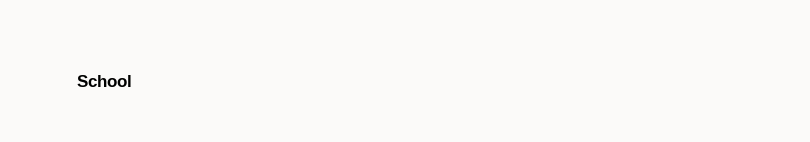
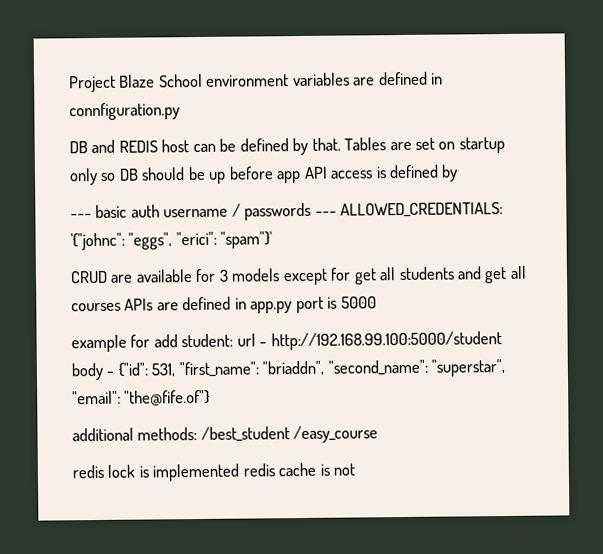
- School
+ Project Blaze School environment variables are defined in connfiguration.py
+ DB and REDIS host can be defined by that. Tables are set on startup only so DB should be up before app API access is defined by
+ --- basic auth username / passwords --- ALLOWED_CREDENTIALS: '{"johnc": "eggs", "erici": "spam"}'
+ CRUD are available for 3 models except for get all students and get all courses APIs are defined in app.py port is 5000
+ example for add student: url - http://192.168.99.100:5000/student body - {"id": 531, "first_name": "briaddn", "second_name": "superstar", "email": "the@fife.of"}
+ additional methods: /best_student /easy_course
+ redis lock is implemented redis cache is not

